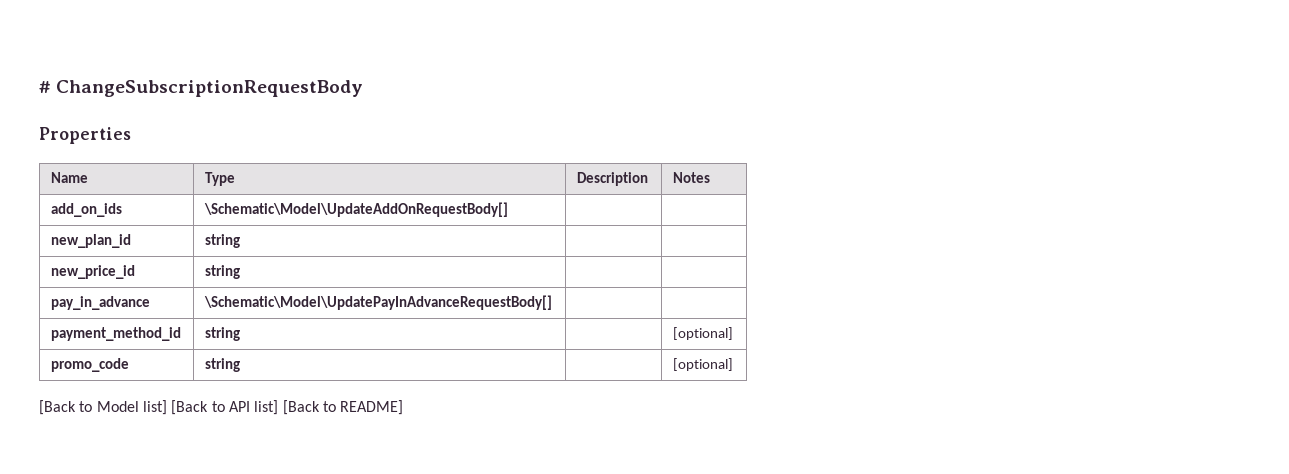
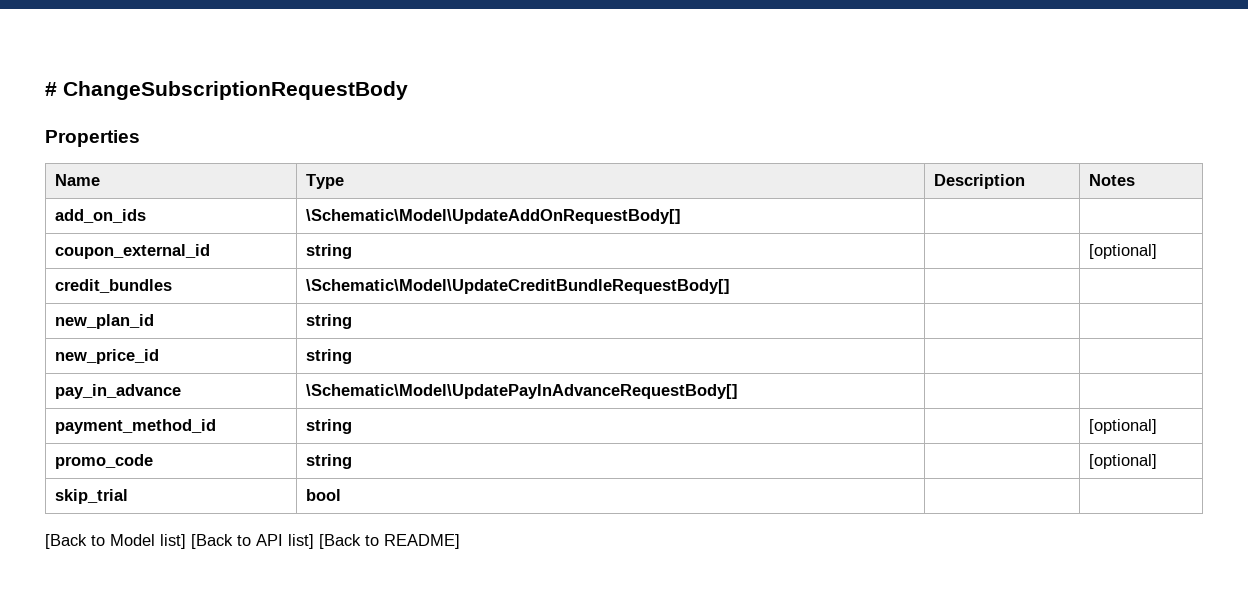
+ coupon_external_id | string | | [optional]
+ credit_bundles | \Schematic\Model\UpdateCreditBundleRequestBody[] | |
+ skip_trial | bool | |

